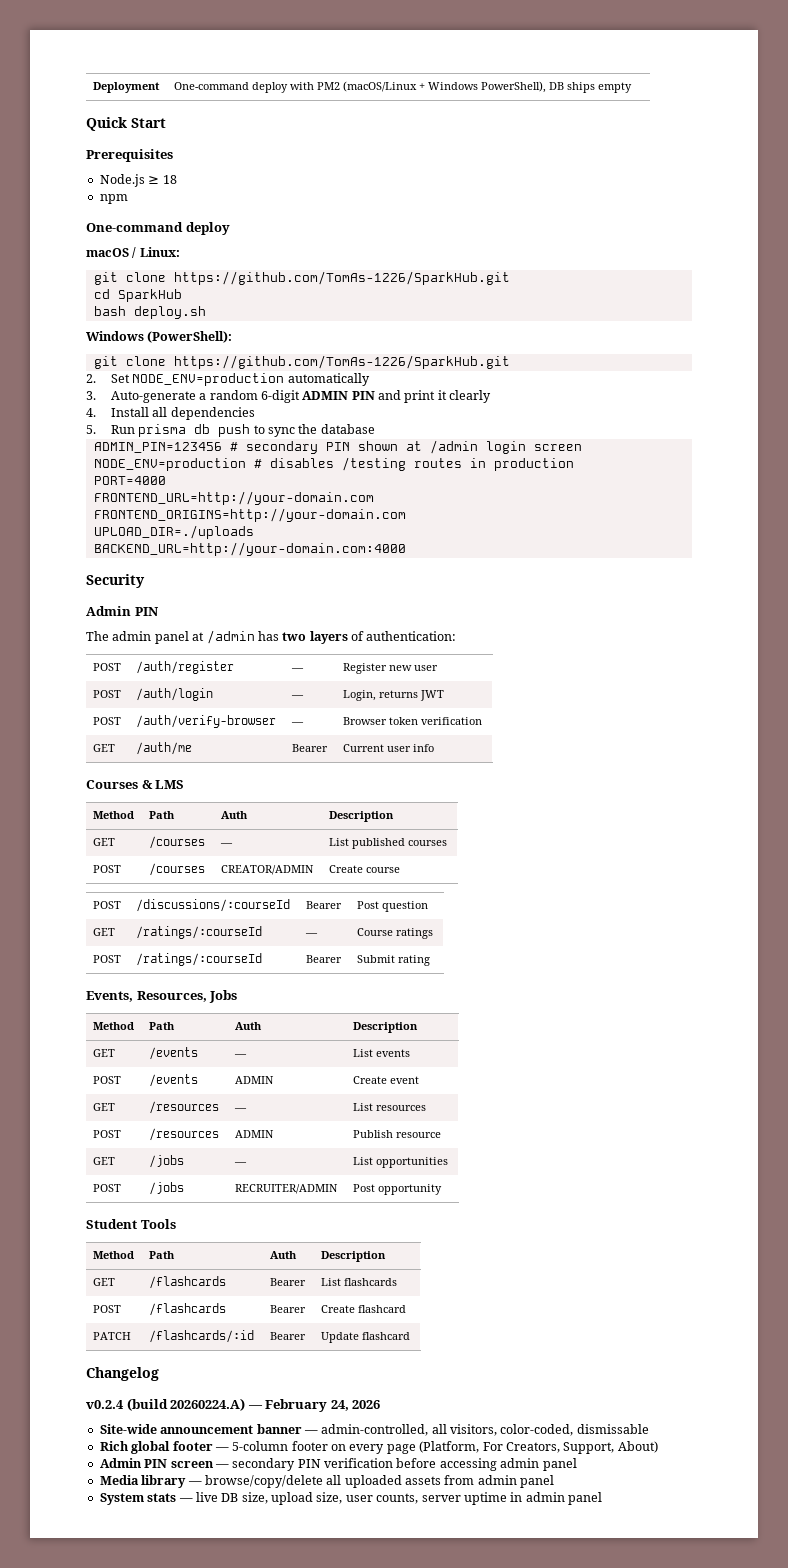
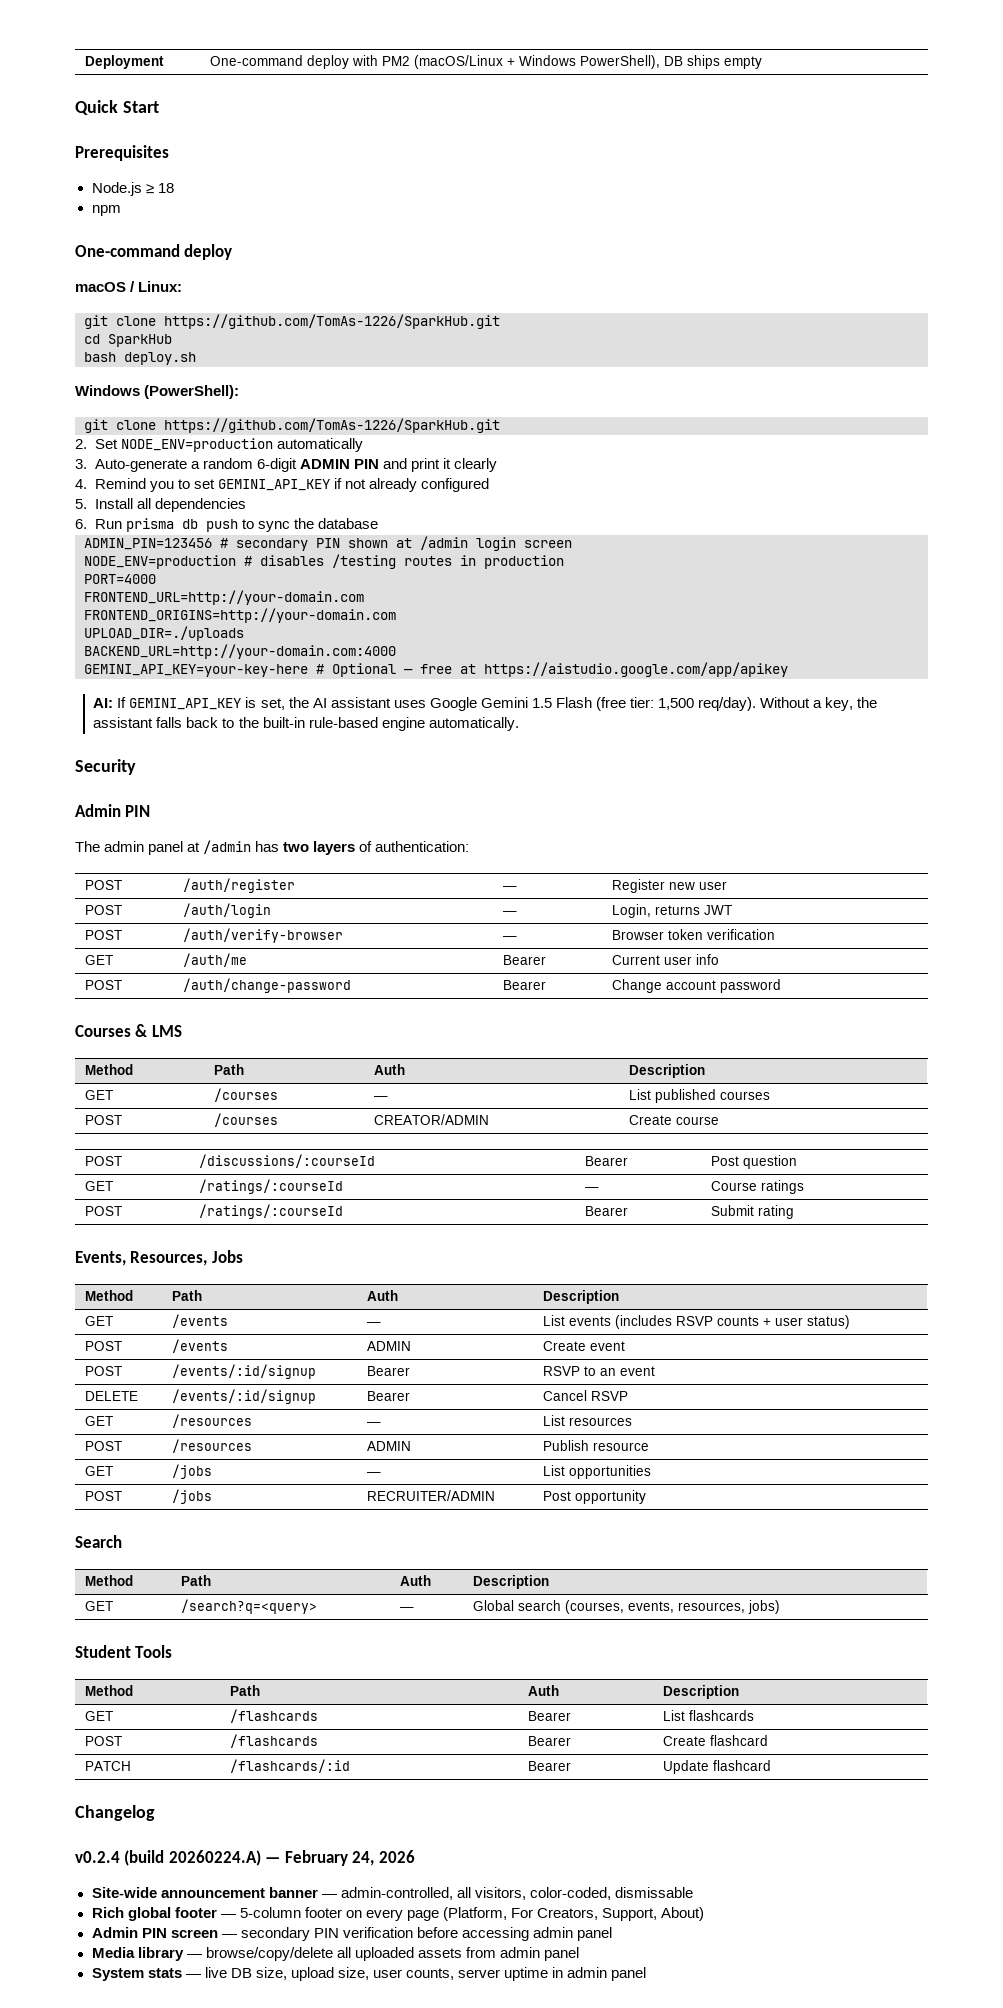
- 4. Install all dependencies
+ 4. Remind you to set GEMINI_API_KEY if not already configured
+ 5. Install all dependencies
- 5. Run prisma db push to sync the database
+ 6. Run prisma db push to sync the database
+ GEMINI_API_KEY=your-key-here # Optional — free at https://aistudio.google.com/app/apikey
+ AI: If GEMINI_API_KEY is set, the AI assistant uses Google Gemini 1.5 Flash (free tier: 1,500 req/day). Without a key, the assistant falls back to the built-in rule-based engine automatically.
+ POST | /auth/change-password | Bearer | Change account password
- GET | /events | — | List events
+ GET | /events | — | List events (includes RSVP counts + user status)
+ POST | /events/:id/signup | Bearer | RSVP to an event
+ DELETE | /events/:id/signup | Bearer | Cancel RSVP
+ Search
+ Method | Path | Auth | Description
+ GET | /search?q=<query> | — | Global search (courses, events, resources, jobs)

